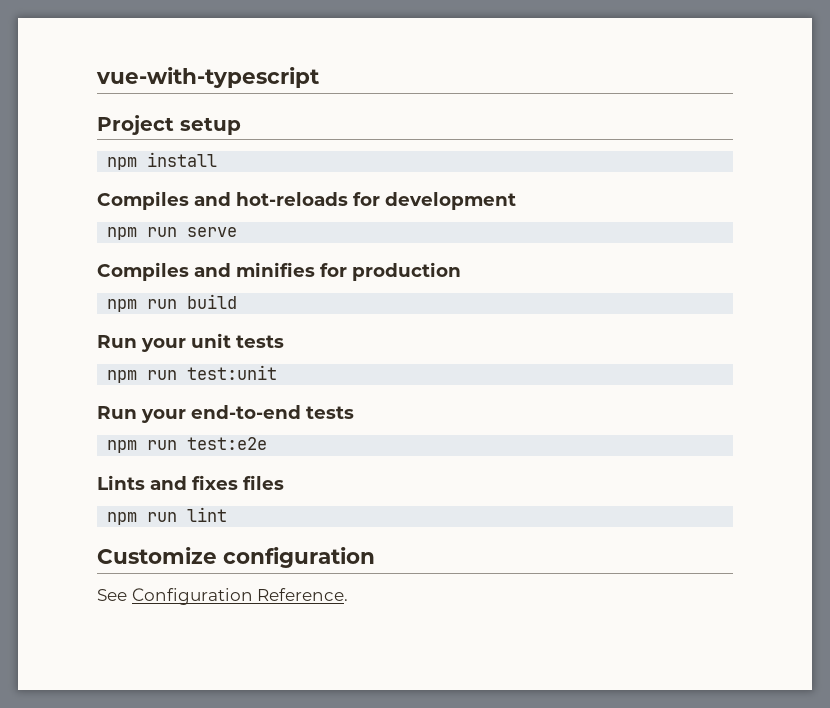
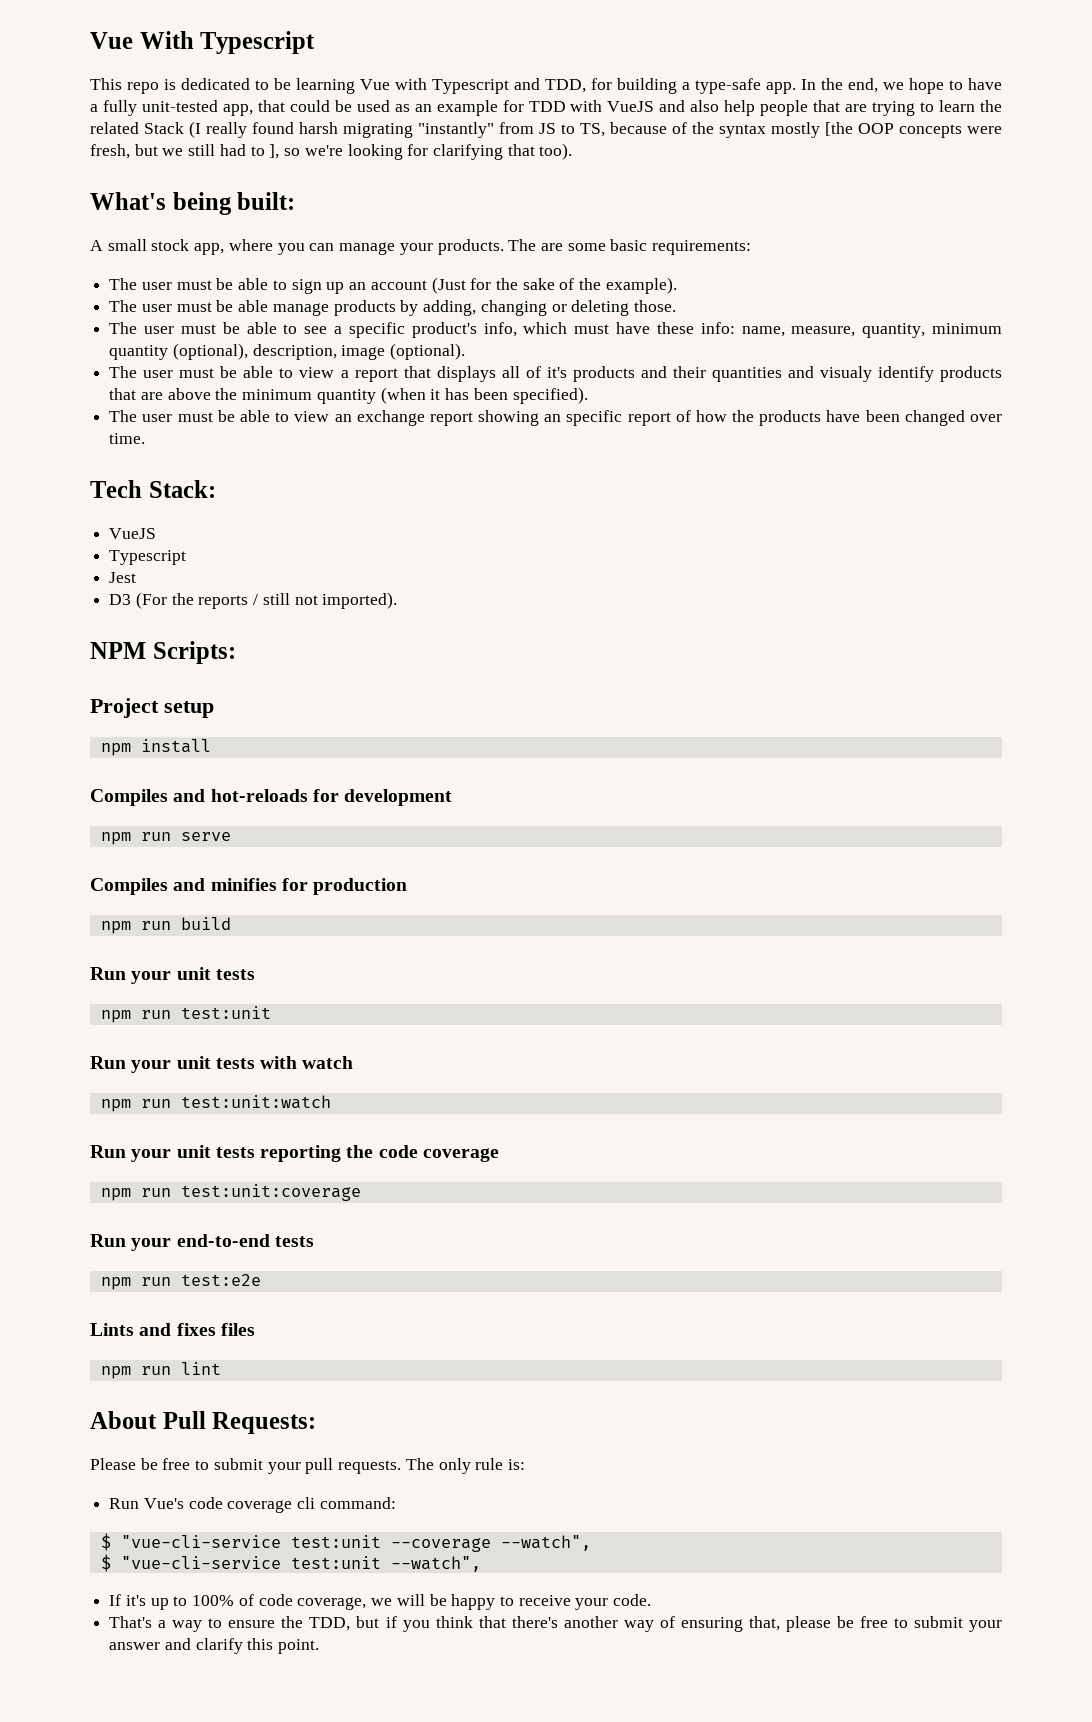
- vue-with-typescript
+ Vue With Typescript
+ This repo is dedicated to be learning Vue with Typescript and TDD, for building a type-safe app. In the end, we hope to have a fully unit-tested app, that could be used as an example for TDD with VueJS and also help people that are trying to learn the related Stack (I really found harsh migrating "instantly" from JS to TS, because of the syntax mostly [the OOP concepts were fresh, but we still had to ], so we're looking for clarifying that too).
+ What's being built:
+ A small stock app, where you can manage your products. The are some basic requirements:
+ The user must be able to sign up an account (Just for the sake of the example).
+ The user must be able manage products by adding, changing or deleting those.
+ The user must be able to see a specific product's info, which must have these info: name, measure, quantity, minimum quantity (optional), description, image (optional).
+ The user must be able to view a report that displays all of it's products and their quantities and visualy identify products that are above the minimum quantity (when it has been specified).
+ The user must be able to view an exchange report showing an specific report of how the products have been changed over time.
+ Tech Stack:
+ VueJS
+ Typescript
+ Jest
+ D3 (For the reports / still not imported).
+ NPM Scripts:
+ Run your unit tests with watch
+ npm run test:unit:watch
+ Run your unit tests reporting the code coverage
+ npm run test:unit:coverage
- Customize configuration
- See Configuration Reference.
+ About Pull Requests:
+ Please be free to submit your pull requests. The only rule is:
+ Run Vue's code coverage cli command:
+ $ "vue-cli-service test:unit --coverage --watch",
+ $ "vue-cli-service test:unit --watch",
+ If it's up to 100% of code coverage, we will be happy to receive your code.
+ That's a way to ensure the TDD, but if you think that there's another way of ensuring that, please be free to submit your answer and clarify this point.

